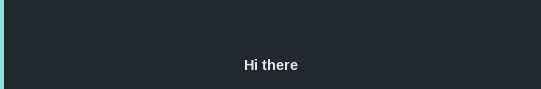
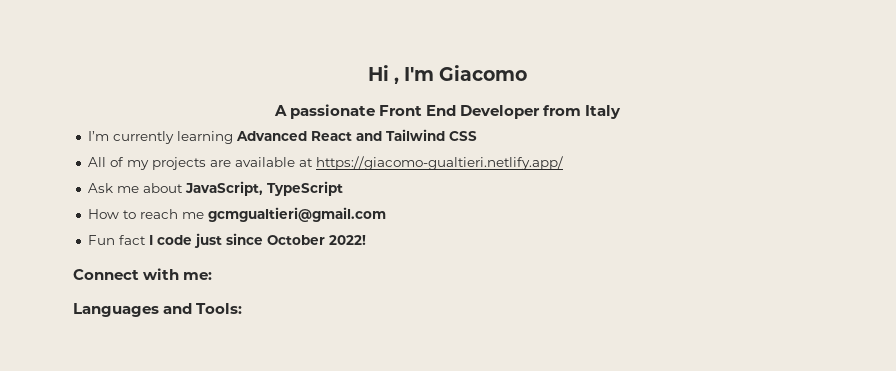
- Hi there
+ Hi , I'm Giacomo
+ A passionate Front End Developer from Italy
+ I’m currently learning Advanced React and Tailwind CSS
+ All of my projects are available at https://giacomo-gualtieri.netlify.app/
+ Ask me about JavaScript, TypeScript
+ How to reach me gcmgualtieri@gmail.com
+ Fun fact I code just since October 2022!
+ Connect with me:
+ Languages and Tools:

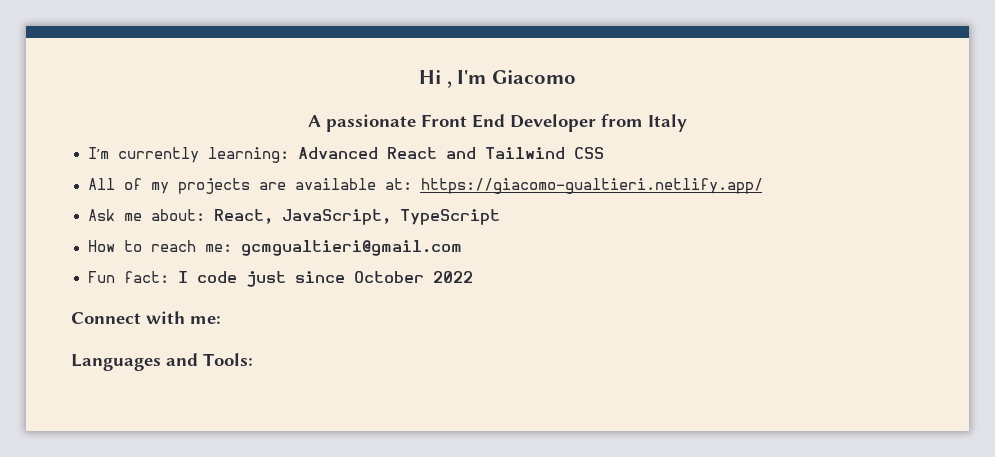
- I’m currently learning Advanced React and Tailwind CSS
+ I’m currently learning: Advanced React and Tailwind CSS
- All of my projects are available at https://giacomo-gualtieri.netlify.app/
+ All of my projects are available at: https://giacomo-gualtieri.netlify.app/
- Ask me about JavaScript, TypeScript
+ Ask me about: React, JavaScript, TypeScript
- How to reach me gcmgualtieri@gmail.com
+ How to reach me: gcmgualtieri@gmail.com
- Fun fact I code just since October 2022!
+ Fun fact: I code just since October 2022

